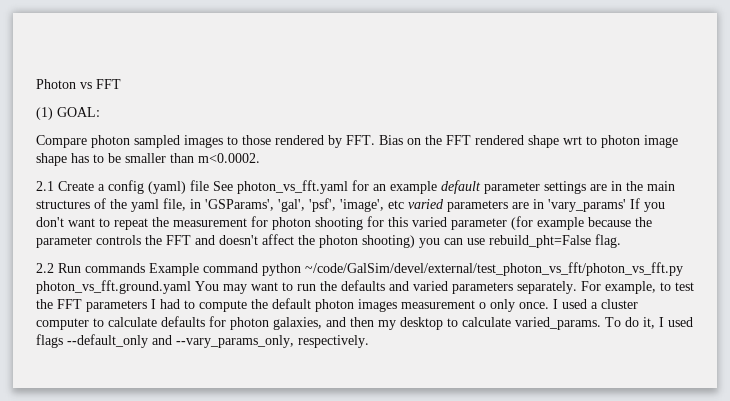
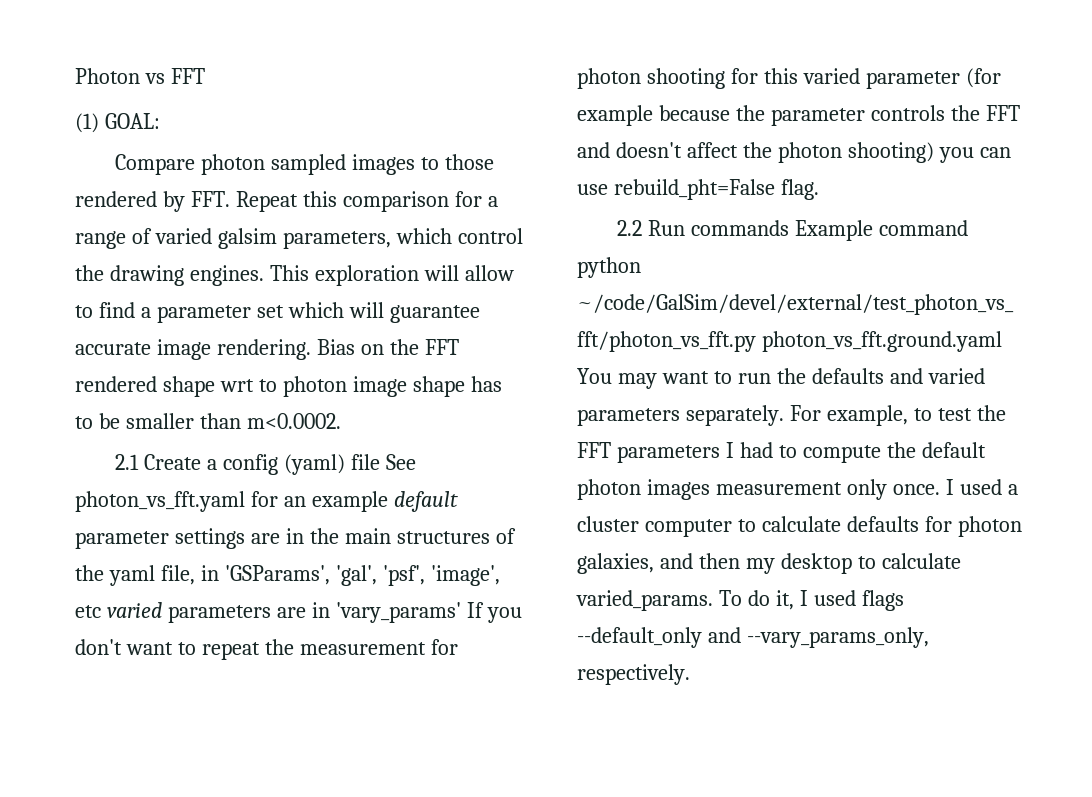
- Compare photon sampled images to those rendered by FFT. Bias on the FFT rendered shape wrt to photon image shape has to be smaller than m<0.0002.
+ Compare photon sampled images to those rendered by FFT. Repeat this comparison for a range of varied galsim parameters, which control the drawing engines. This exploration will allow to find a parameter set which will guarantee accurate image rendering. Bias on the FFT rendered shape wrt to photon image shape has to be smaller than m<0.0002.
- For example, to test the FFT parameters I had to compute the default photon images measurement o only once.
+ For example, to test the FFT parameters I had to compute the default photon images measurement only once.

